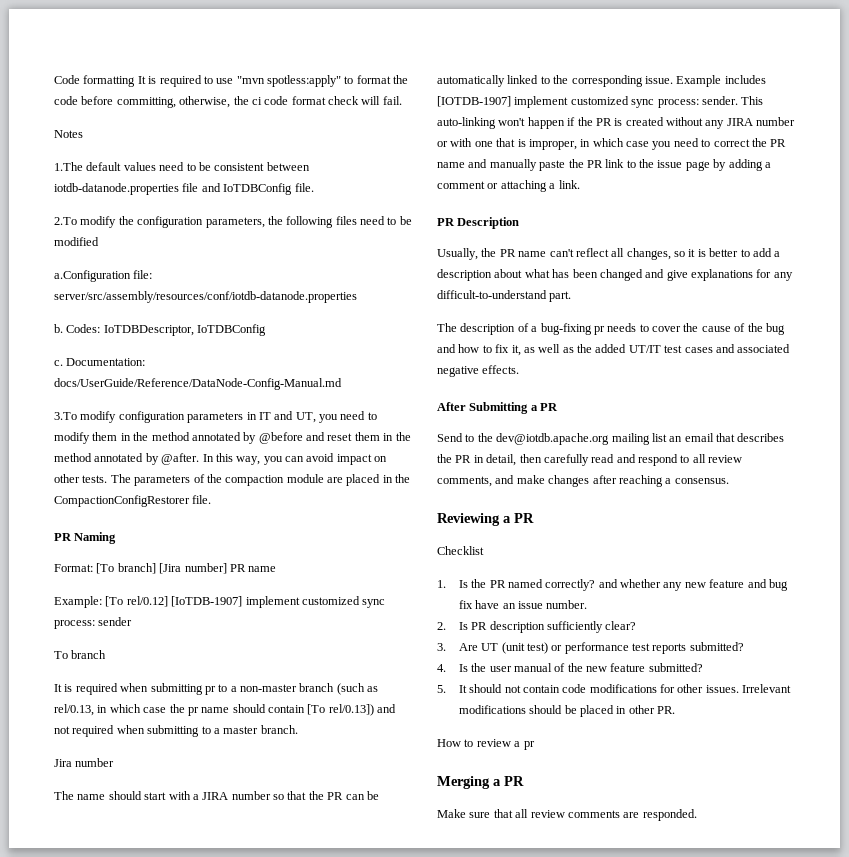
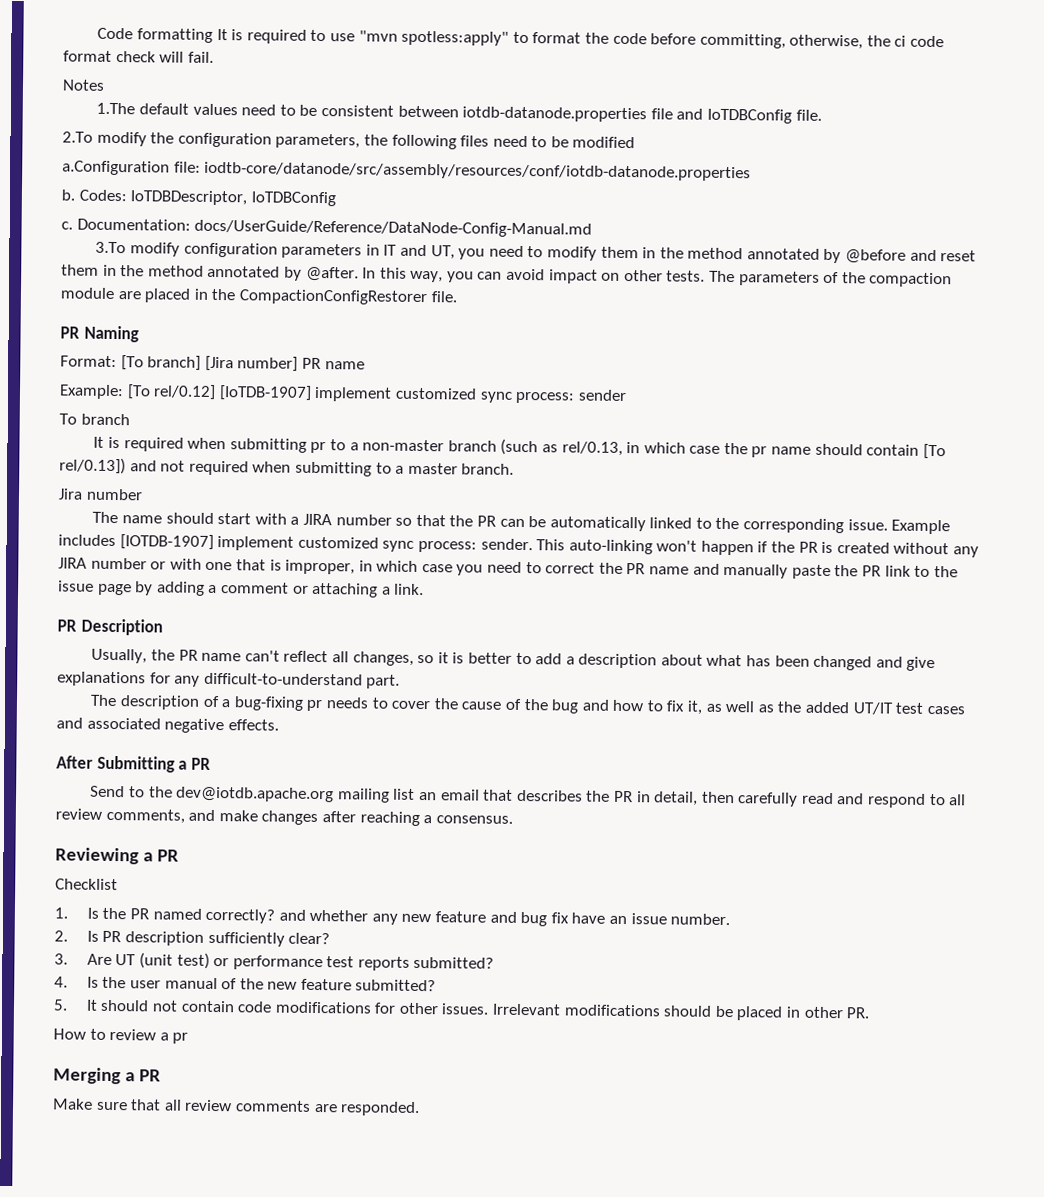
- a.Configuration file: server/src/assembly/resources/conf/iotdb-datanode.properties
+ a.Configuration file: iodtb-core/datanode/src/assembly/resources/conf/iotdb-datanode.properties

